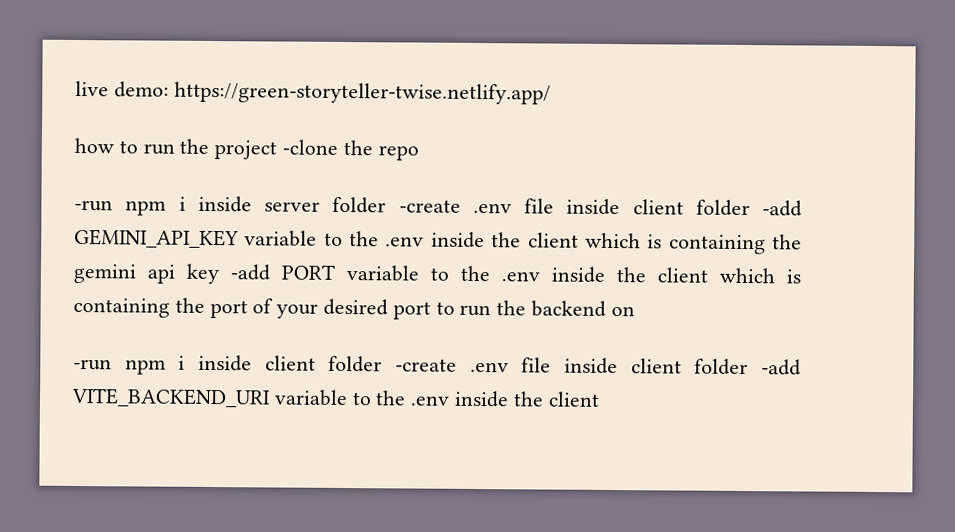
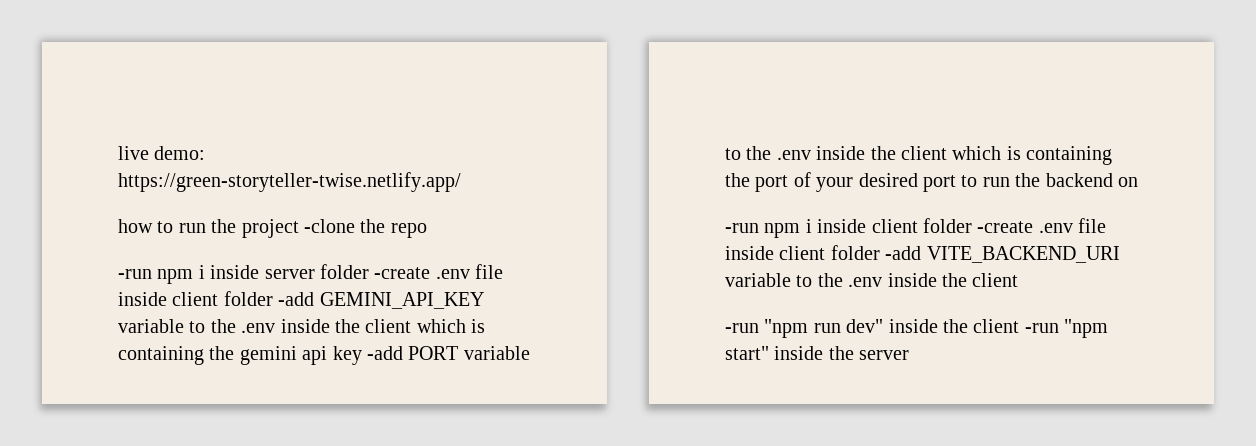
+ -run "npm run dev" inside the client -run "npm start" inside the server

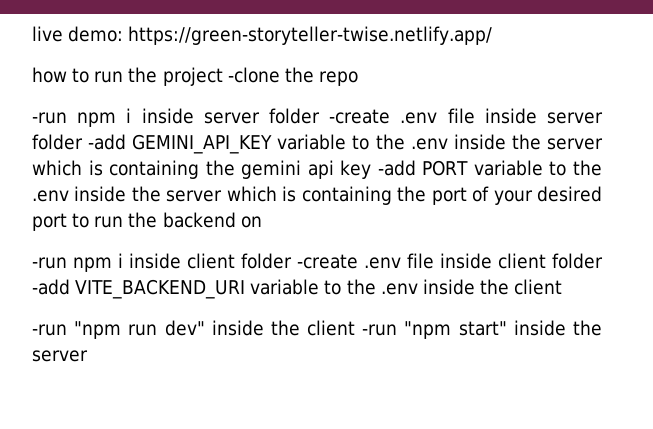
- -run npm i inside server folder -create .env file inside client folder -add GEMINI_API_KEY variable to the .env inside the client which is containing the gemini api key -add PORT variable to the .env inside the client which is containing the port of your desired port to run the backend on
+ -run npm i inside server folder -create .env file inside server folder -add GEMINI_API_KEY variable to the .env inside the server which is containing the gemini api key -add PORT variable to the .env inside the server which is containing the port of your desired port to run the backend on

